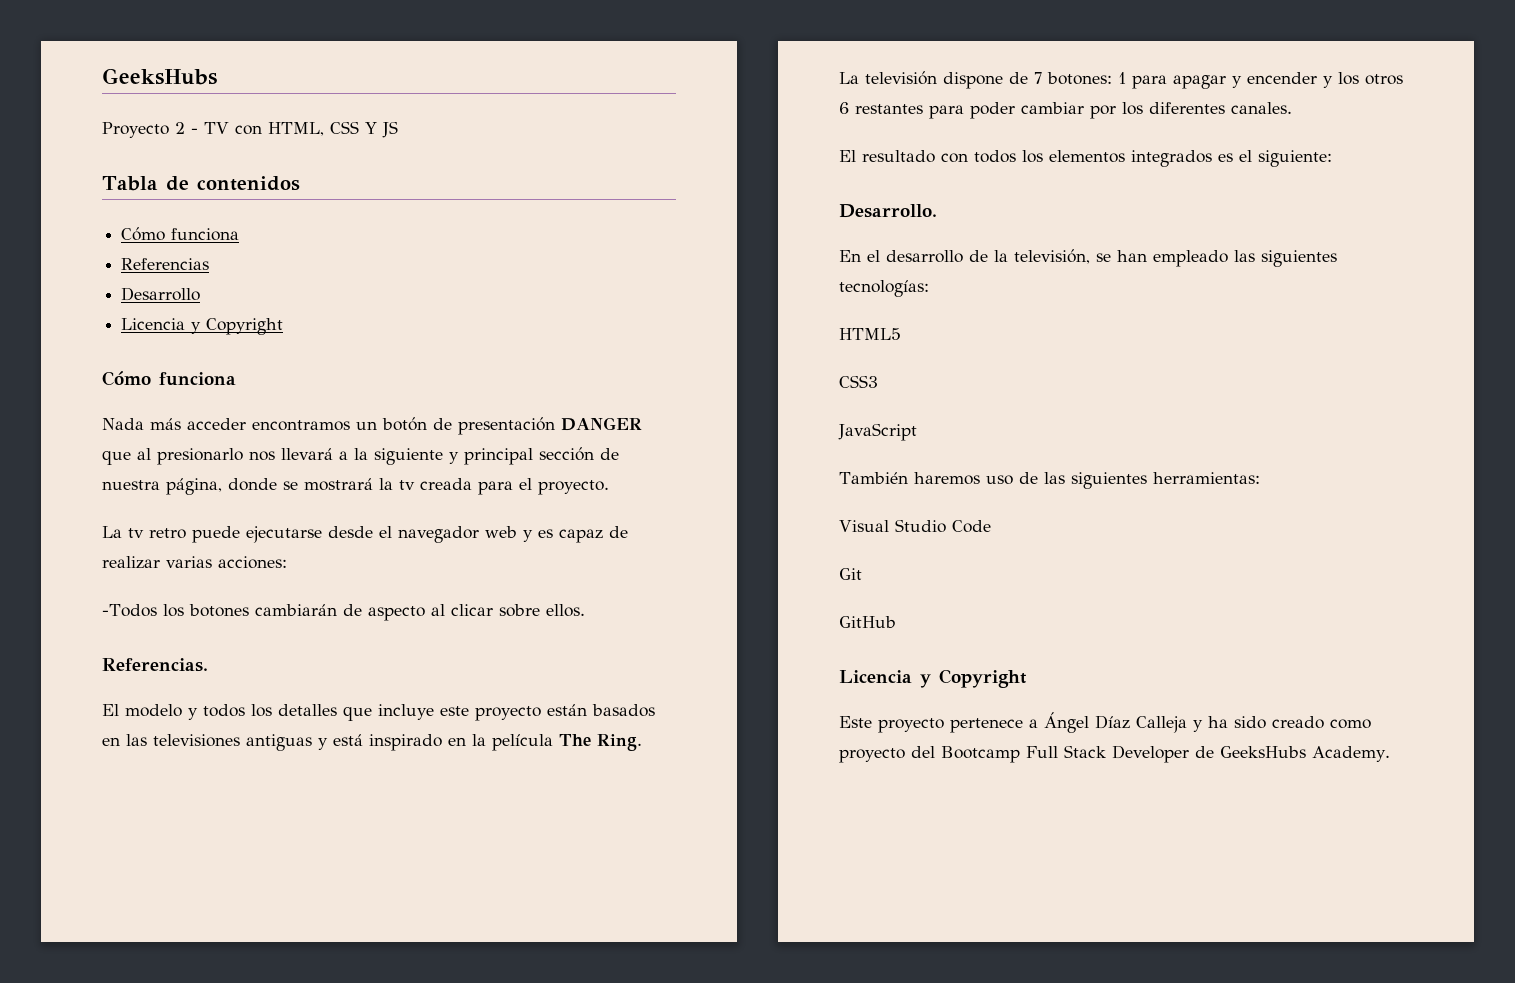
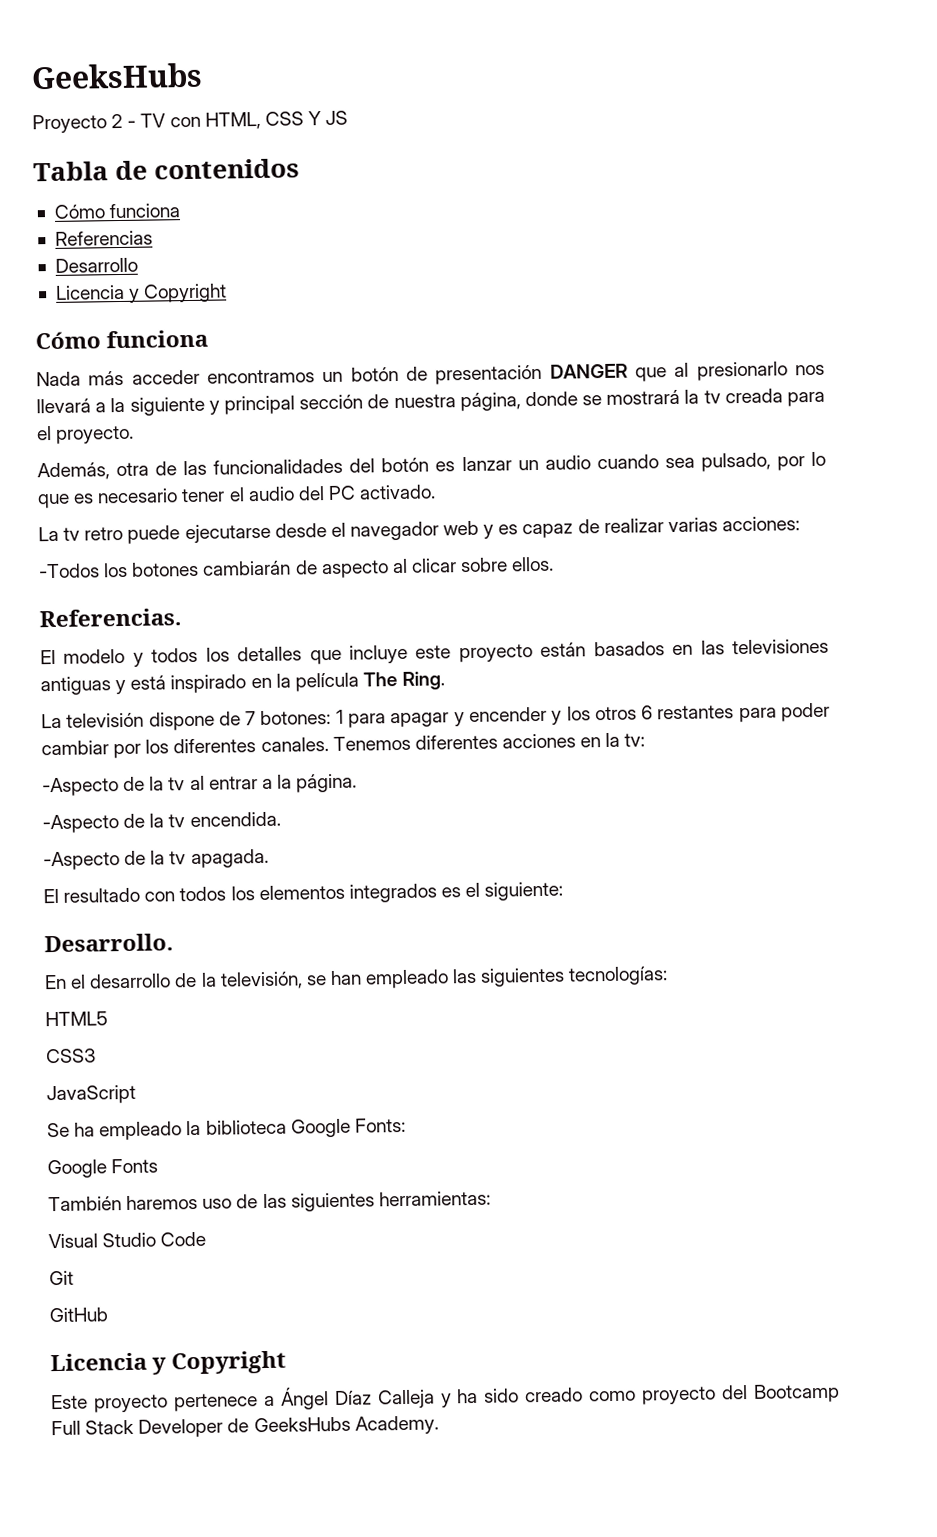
+ Además, otra de las funcionalidades del botón es lanzar un audio cuando sea pulsado, por lo que es necesario tener el audio del PC activado.
+ Tenemos diferentes acciones en la tv:
+ -Aspecto de la tv al entrar a la página.
+ -Aspecto de la tv encendida.
+ -Aspecto de la tv apagada.
+ Se ha empleado la biblioteca Google Fonts:
+ Google Fonts

